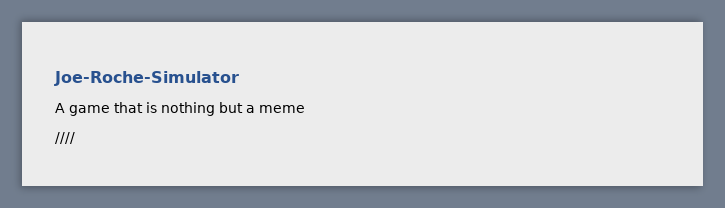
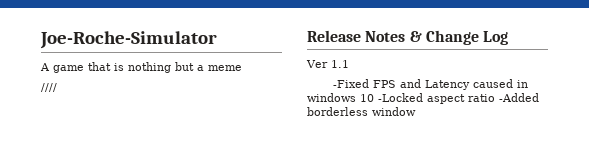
+ Release Notes & Change Log
+ Ver 1.1
+ -Fixed FPS and Latency caused in windows 10 -Locked aspect ratio -Added borderless window

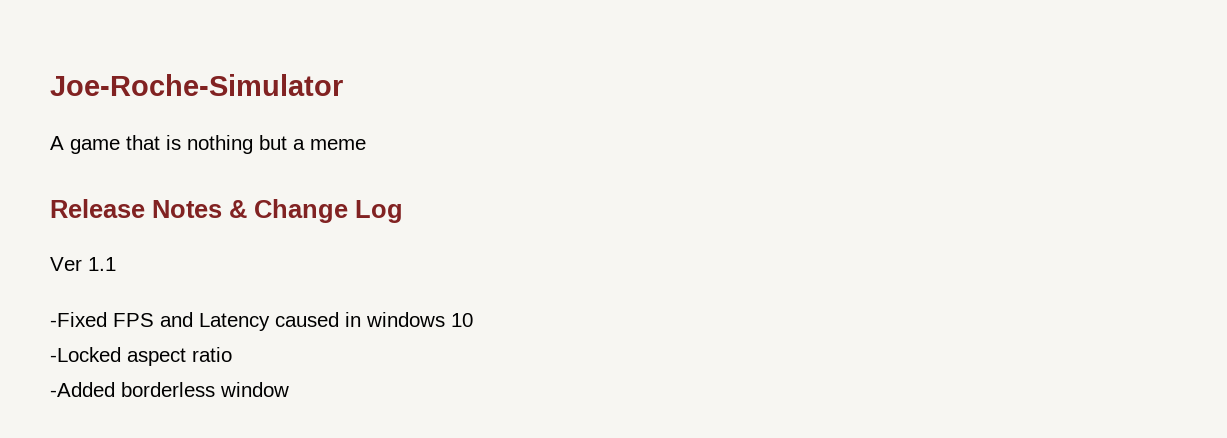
- ////
- -Fixed FPS and Latency caused in windows 10 -Locked aspect ratio -Added borderless window
+ -Fixed FPS and Latency caused in windows 10
+ -Locked aspect ratio
+ -Added borderless window

